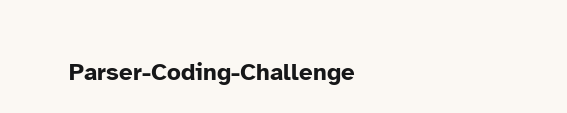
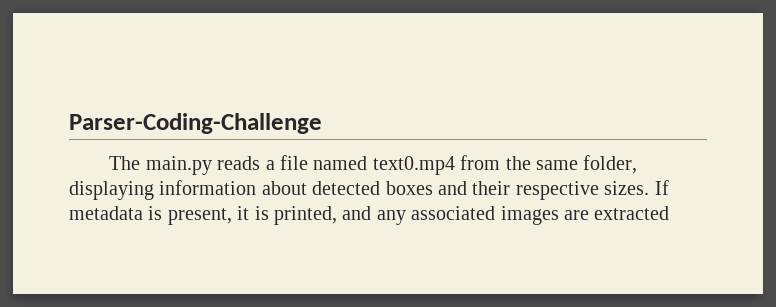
+ The main.py reads a file named text0.mp4 from the same folder, displaying information about detected boxes and their respective sizes. If metadata is present, it is printed, and any associated images are extracted

